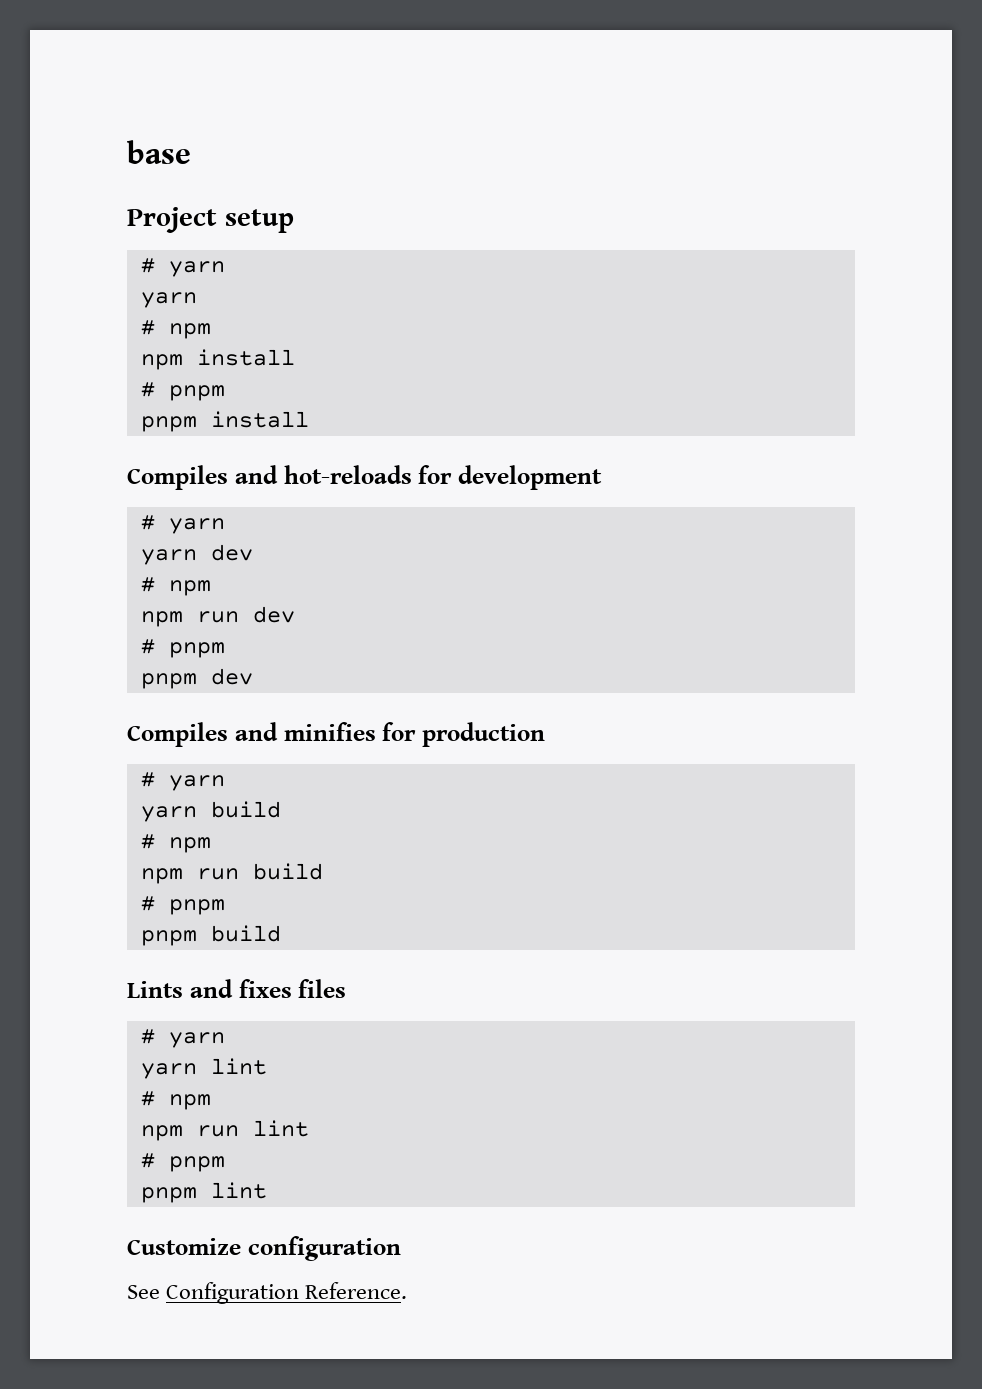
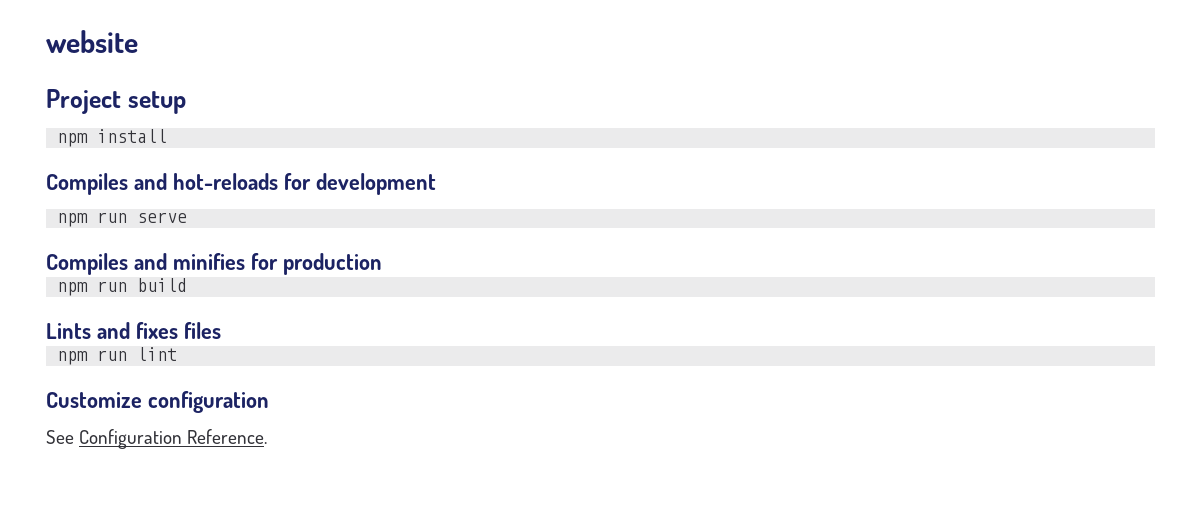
- base
+ website
  Project setup
- # yarn
- yarn
- # npm
  npm install
- # pnpm
- pnpm install
  Compiles and hot-reloads for development
- # yarn
- yarn dev
- # npm
- npm run dev
- # pnpm
- pnpm dev
+ npm run serve
  Compiles and minifies for production
- # yarn
- yarn build
- # npm
  npm run build
- # pnpm
- pnpm build
  Lints and fixes files
- # yarn
- yarn lint
- # npm
  npm run lint
- # pnpm
- pnpm lint

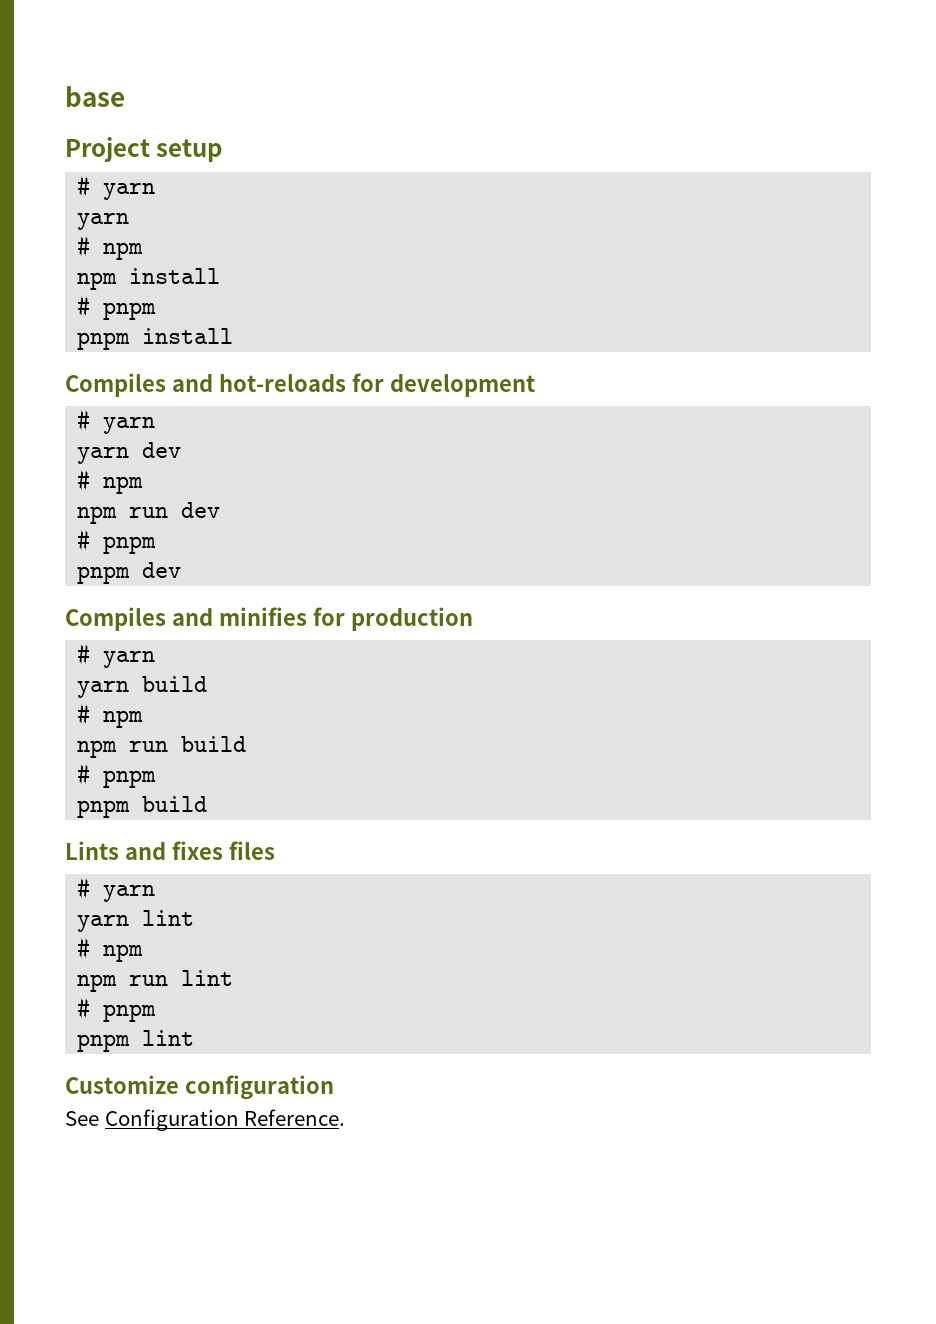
- website
+ base
  Project setup
+ # yarn
+ yarn
+ # npm
  npm install
+ # pnpm
+ pnpm install
  Compiles and hot-reloads for development
- npm run serve
+ # yarn
+ yarn dev
+ # npm
+ npm run dev
+ # pnpm
+ pnpm dev
  Compiles and minifies for production
+ # yarn
+ yarn build
+ # npm
  npm run build
+ # pnpm
+ pnpm build
  Lints and fixes files
+ # yarn
+ yarn lint
+ # npm
  npm run lint
+ # pnpm
+ pnpm lint

